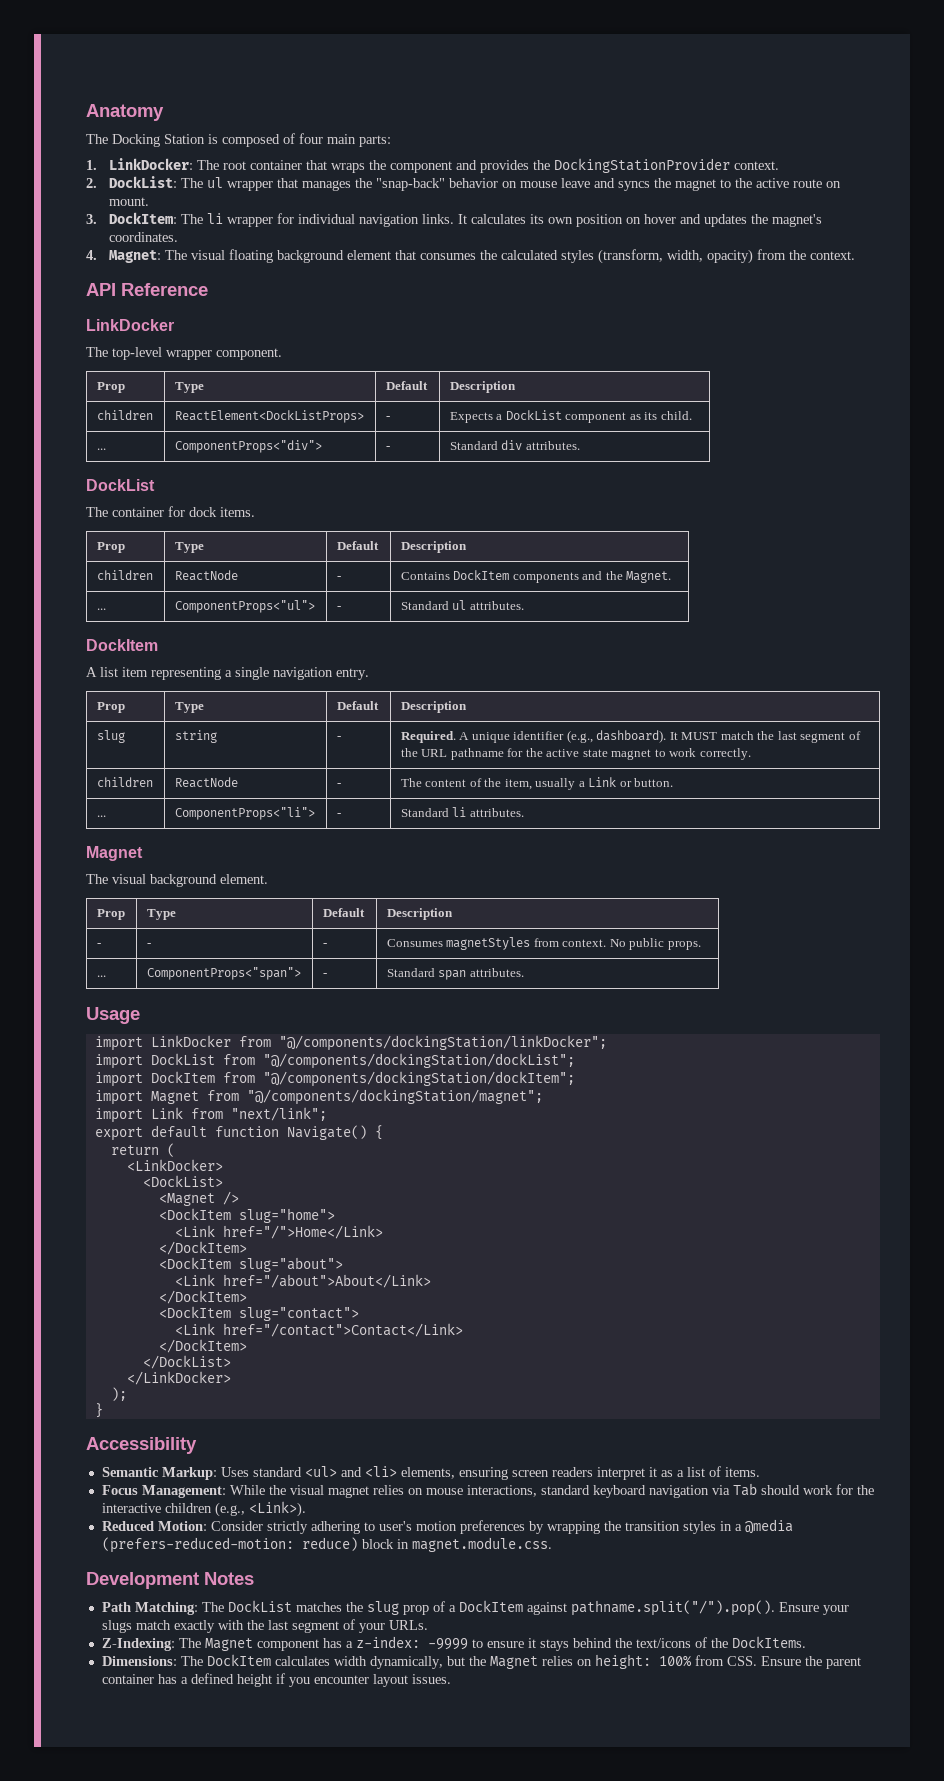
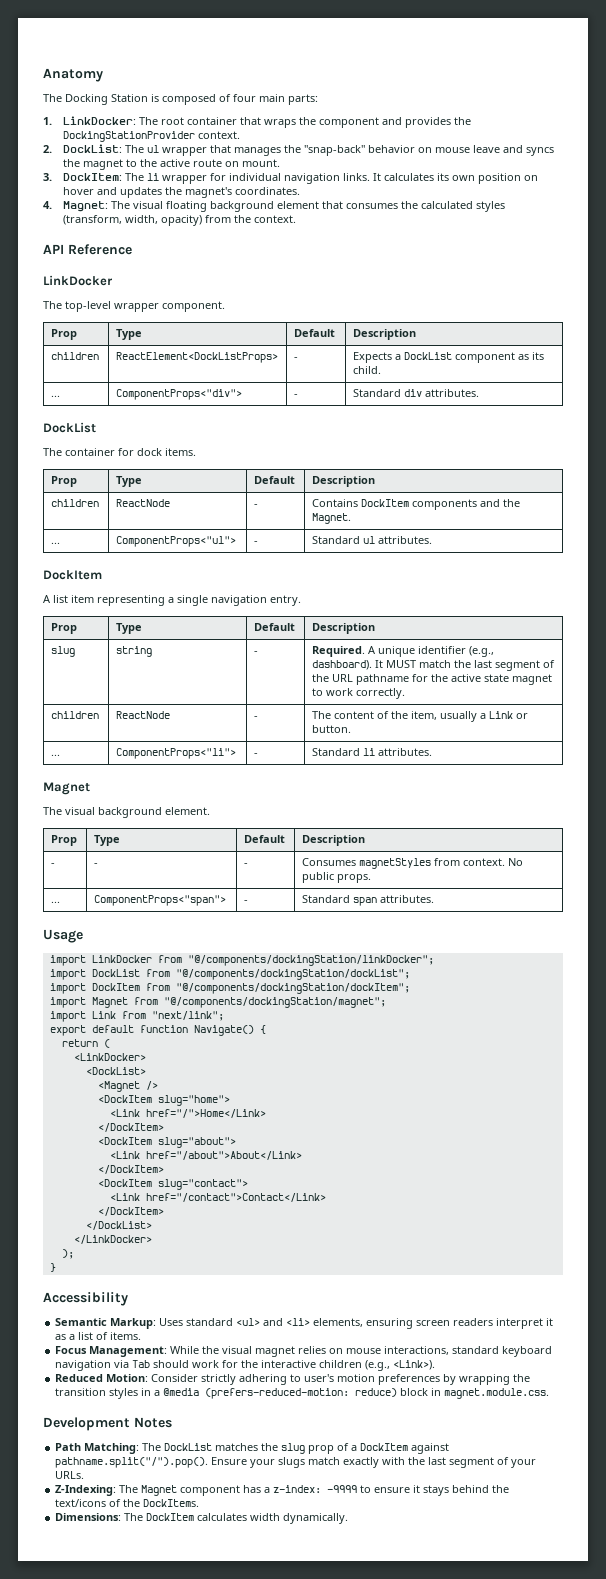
- Dimensions: The DockItem calculates width dynamically, but the Magnet relies on height: 100% from CSS. Ensure the parent container has a defined height if you encounter layout issues.
+ Dimensions: The DockItem calculates width dynamically.

